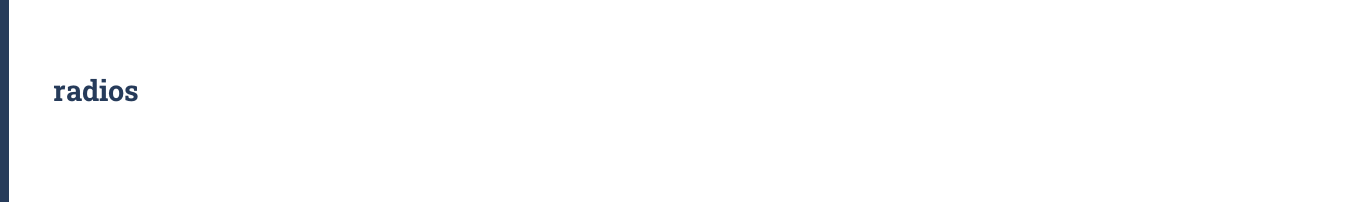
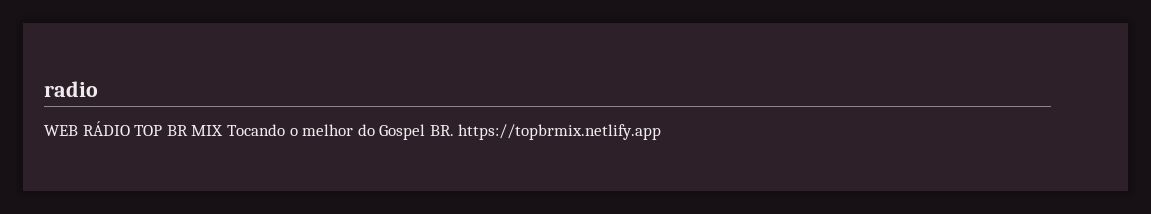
- radios
+ radio
+ WEB RÁDIO TOP BR MIX Tocando o melhor do Gospel BR. https://topbrmix.netlify.app

